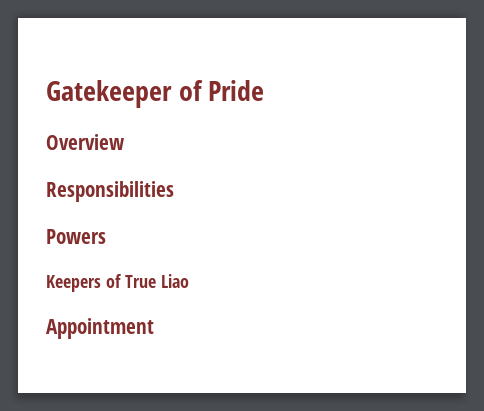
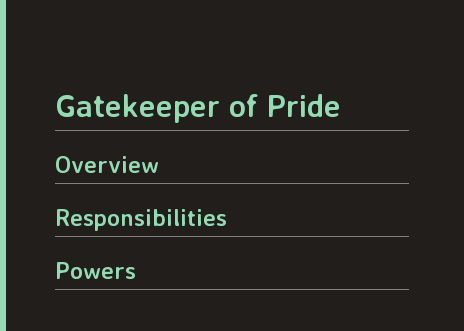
- Keepers of True Liao
- Appointment

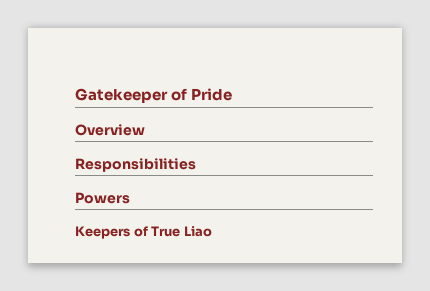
+ Keepers of True Liao

